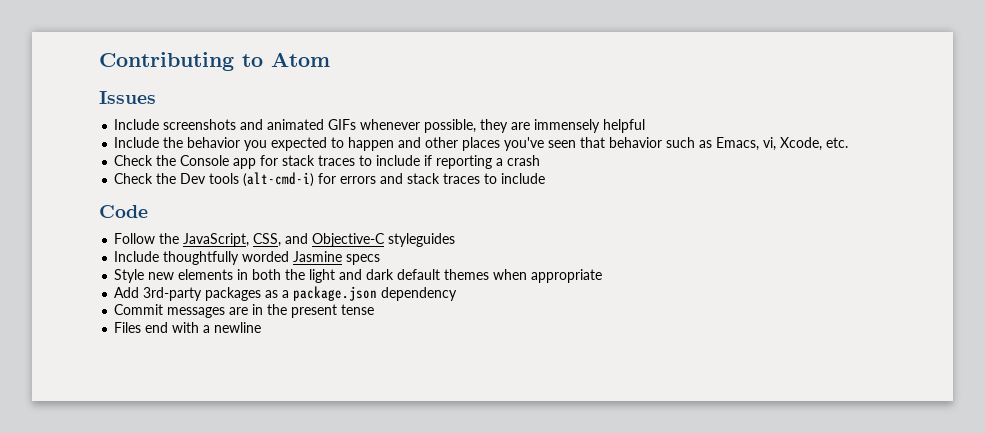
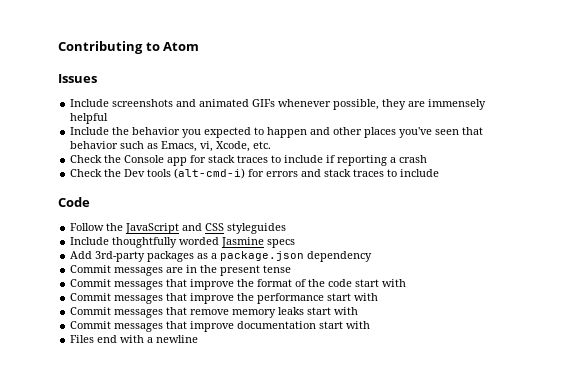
- Follow the JavaScript, CSS, and Objective-C styleguides
+ Follow the JavaScript and CSS styleguides
- Style new elements in both the light and dark default themes when appropriate
+ Commit messages that improve the format of the code start with
+ Commit messages that improve the performance start with
+ Commit messages that remove memory leaks start with
+ Commit messages that improve documentation start with

